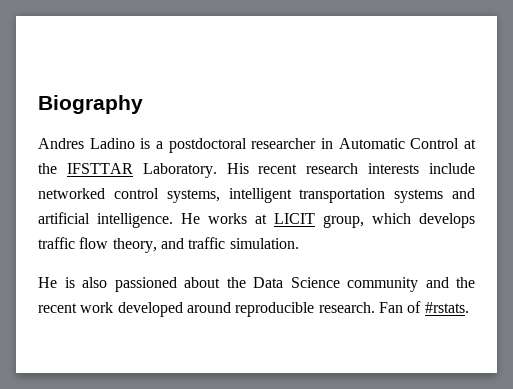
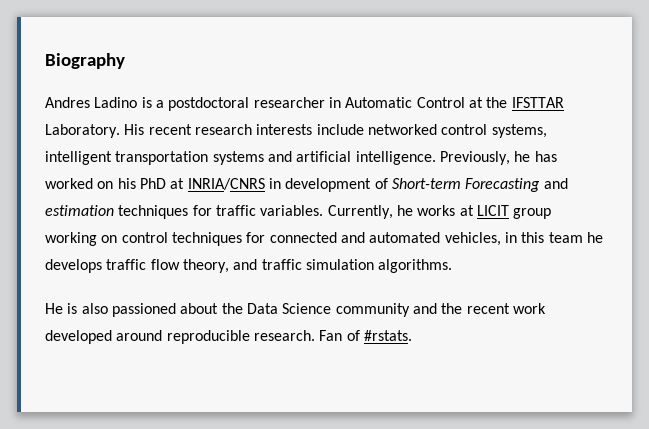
- He works at LICIT group, which develops traffic flow theory, and traffic simulation.
+ Previously, he has worked on his PhD at INRIA/CNRS in development of Short-term Forecasting and estimation techniques for traffic variables. Currently, he works at LICIT group working on control techniques for connected and automated vehicles, in this team he develops traffic flow theory, and traffic simulation algorithms.

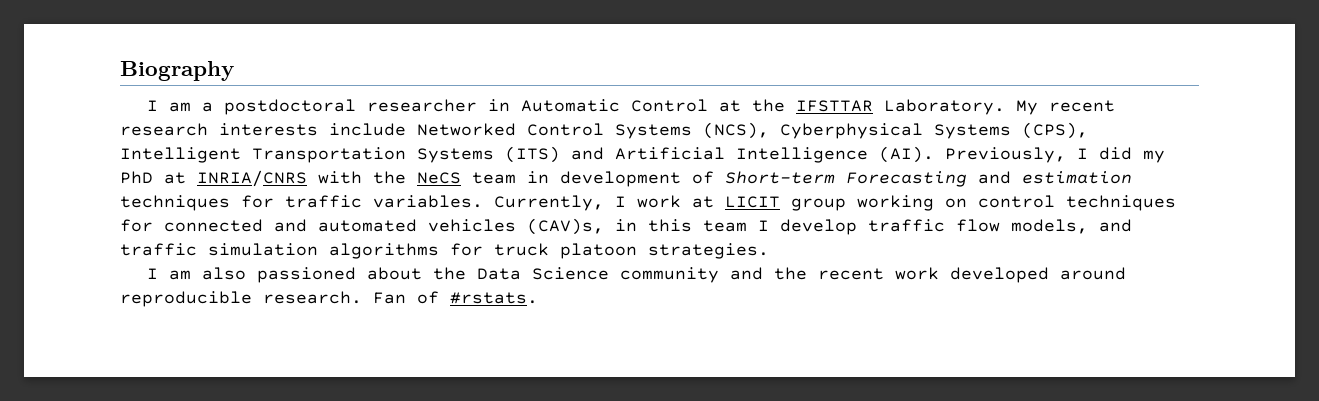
- Andres Ladino is a postdoctoral researcher in Automatic Control at the IFSTTAR Laboratory.
+ I am a postdoctoral researcher in Automatic Control at the IFSTTAR Laboratory.
- His recent research interests include networked control systems, intelligent transportation systems and artificial intelligence. Previously, he has worked on his PhD at INRIA/CNRS in development of Short-term Forecasting and estimation techniques for traffic variables.
+ My recent research interests include Networked Control Systems (NCS), Cyberphysical Systems (CPS), Intelligent Transportation Systems (ITS) and Artificial Intelligence (AI). Previously, I did my PhD at INRIA/CNRS with the NeCS team in development of Short-term Forecasting and estimation techniques for traffic variables.
- Currently, he works at LICIT group working on control techniques for connected and automated vehicles, in this team he develops traffic flow theory, and traffic simulation algorithms.
- He is also passioned about the Data Science community and the recent work developed around reproducible research.
+ Currently, I work at LICIT group working on control techniques for connected and automated vehicles (CAV)s, in this team I develop traffic flow models, and traffic simulation algorithms for truck platoon strategies.
+ I am also passioned about the Data Science community and the recent work developed around reproducible research.

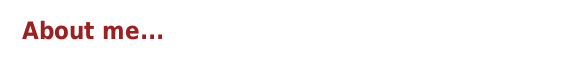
- Biography
- I am a postdoctoral researcher in Automatic Control at the IFSTTAR Laboratory. My recent research interests include Networked Control Systems (NCS), Cyberphysical Systems (CPS), Intelligent Transportation Systems (ITS) and Artificial Intelligence (AI). Previously, I did my PhD at INRIA/CNRS with the NeCS team in development of Short-term Forecasting and estimation techniques for traffic variables. Currently, I work at LICIT group working on control techniques for connected and automated vehicles (CAV)s, in this team I develop traffic flow models, and traffic simulation algorithms for truck platoon strategies.
- I am also passioned about the Data Science community and the recent work developed around reproducible research. Fan of #rstats.
+ About me...

